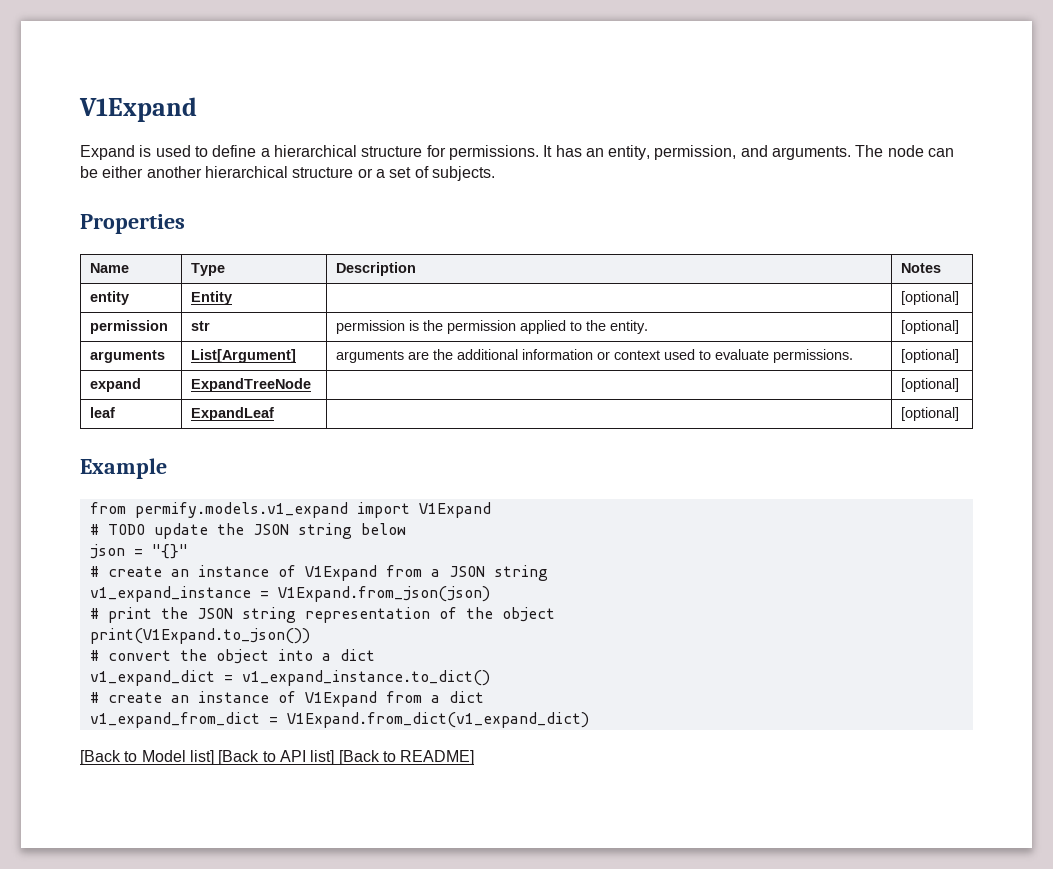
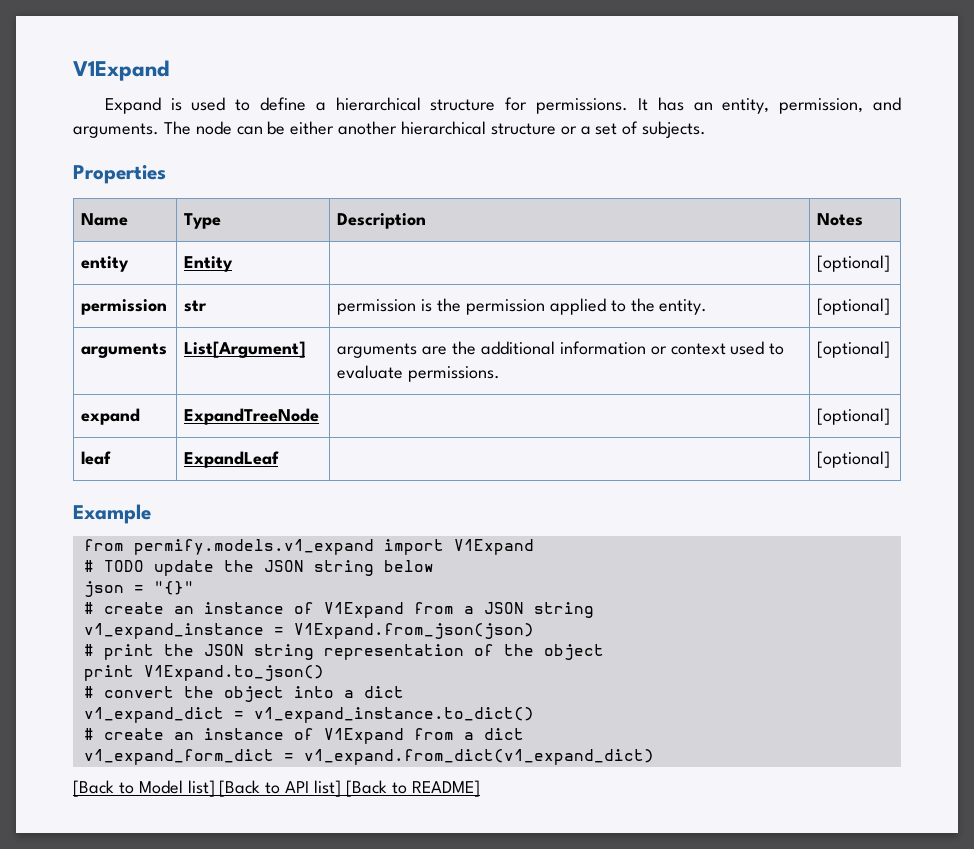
- print(V1Expand.to_json())
+ print V1Expand.to_json()
- v1_expand_from_dict = V1Expand.from_dict(v1_expand_dict)
+ v1_expand_form_dict = v1_expand.from_dict(v1_expand_dict)

